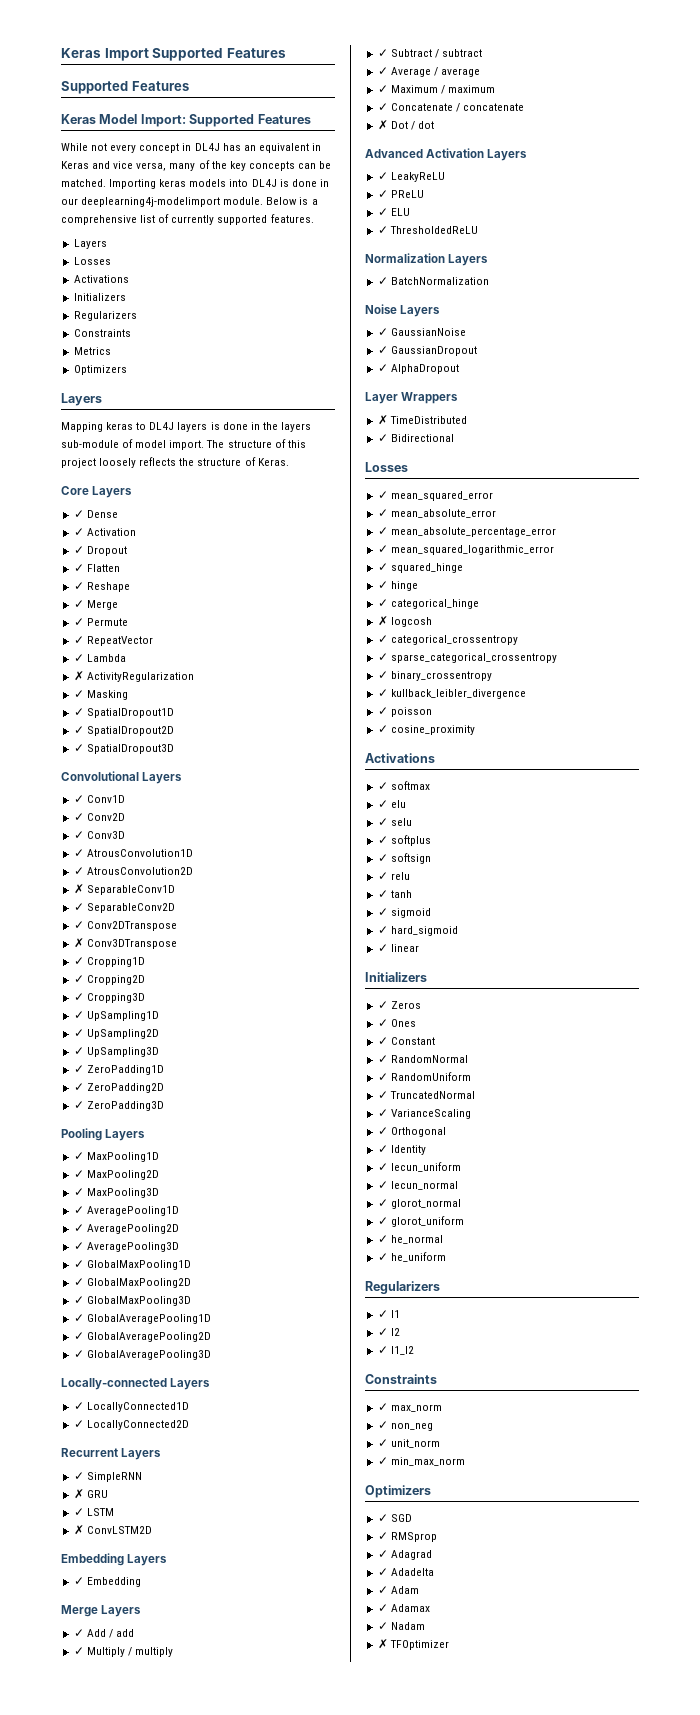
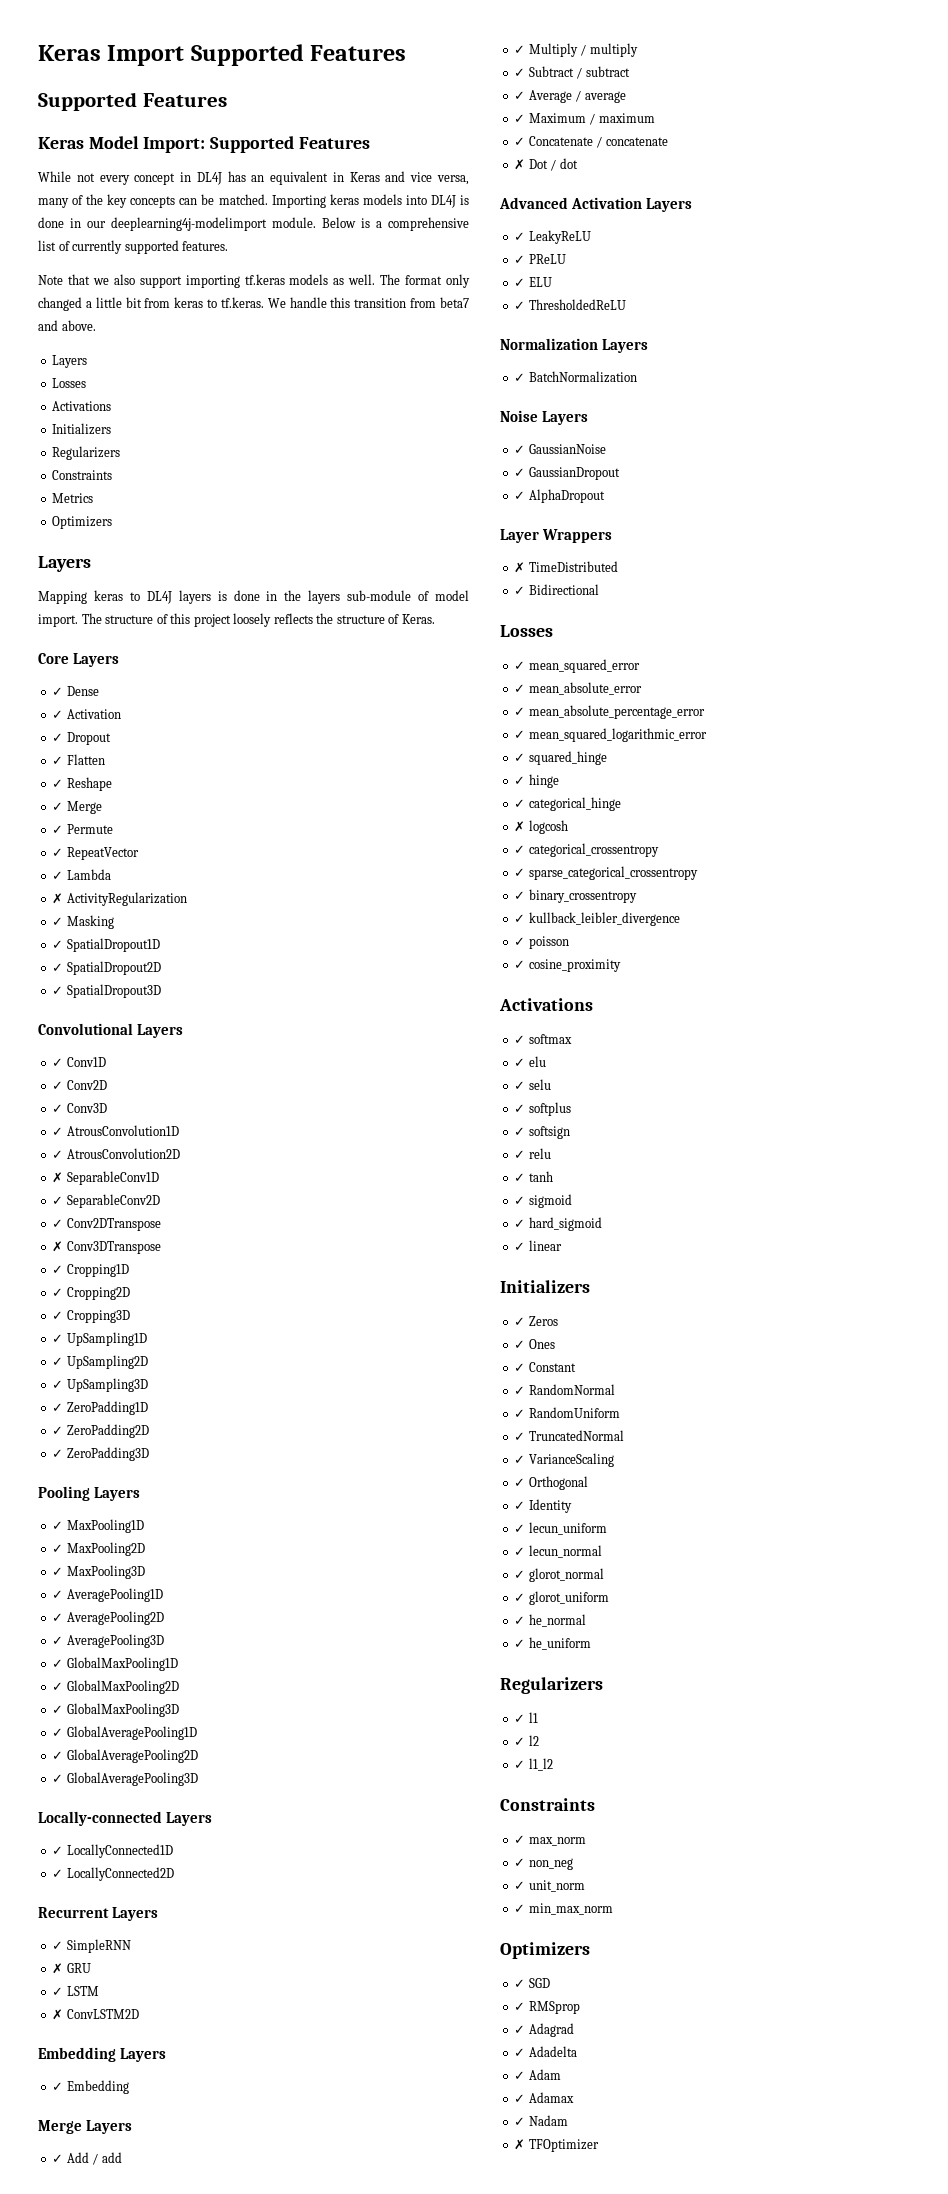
+ Note that we also support importing tf.keras models as well. The format only changed a little bit from keras to tf.keras. We handle this transition from beta7 and above.

